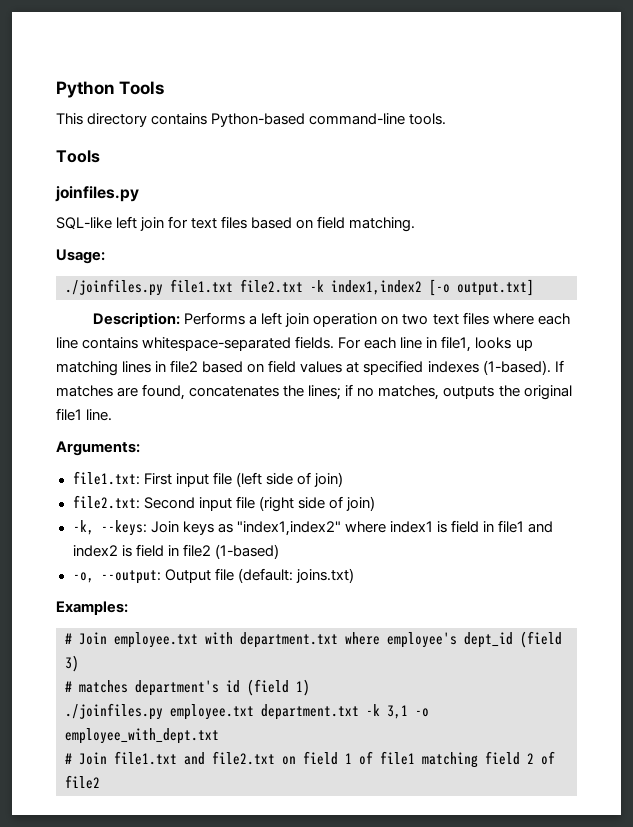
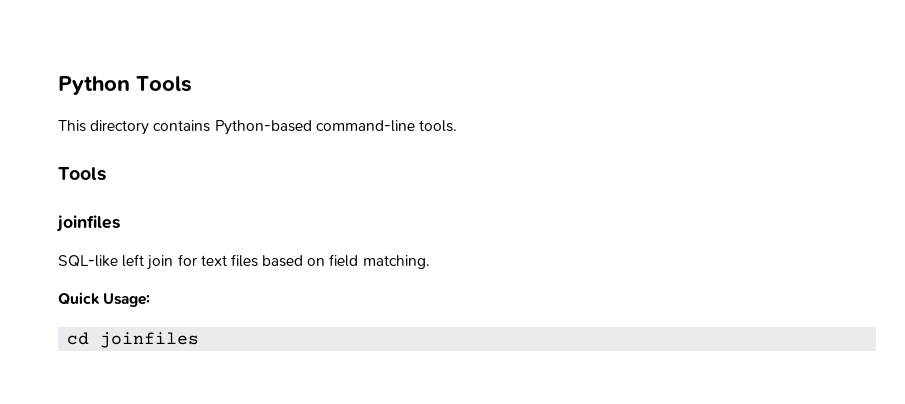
  This directory contains Python-based command-line tools.
  Tools
- joinfiles.py
+ joinfiles
- Usage:
+ Quick Usage:
- ./joinfiles.py file1.txt file2.txt -k index1,index2 [-o output.txt]
- Description: Performs a left join operation on two text files where each line contains whitespace-separated fields. For each line in file1, looks up matching lines in file2 based on field values at specified indexes (1-based). If matches are found, concatenates the lines; if no matches, outputs the original file1 line.
- Arguments:
- file1.txt: First input file (left side of join)
- file2.txt: Second input file (right side of join)
- -k, --keys: Join keys as "index1,index2" where index1 is field in file1 and index2 is field in file2 (1-based)
- -o, --output: Output file (default: joins.txt)
- Examples:
- # Join employee.txt with department.txt where employee's dept_id (field 3)
- # matches department's id (field 1)
- ./joinfiles.py employee.txt department.txt -k 3,1 -o employee_with_dept.txt
- # Join file1.txt and file2.txt on field 1 of file1 matching field 2 of file2
+ cd joinfiles

